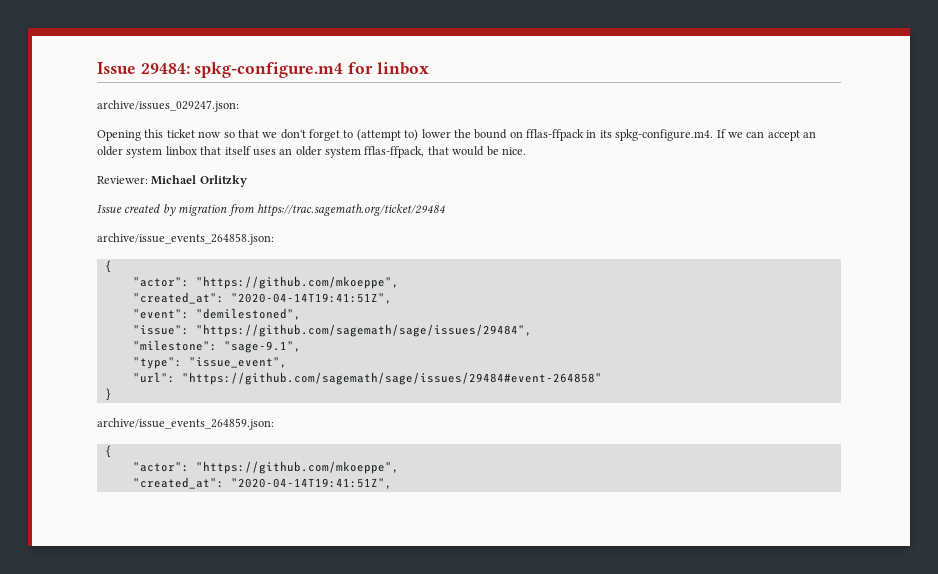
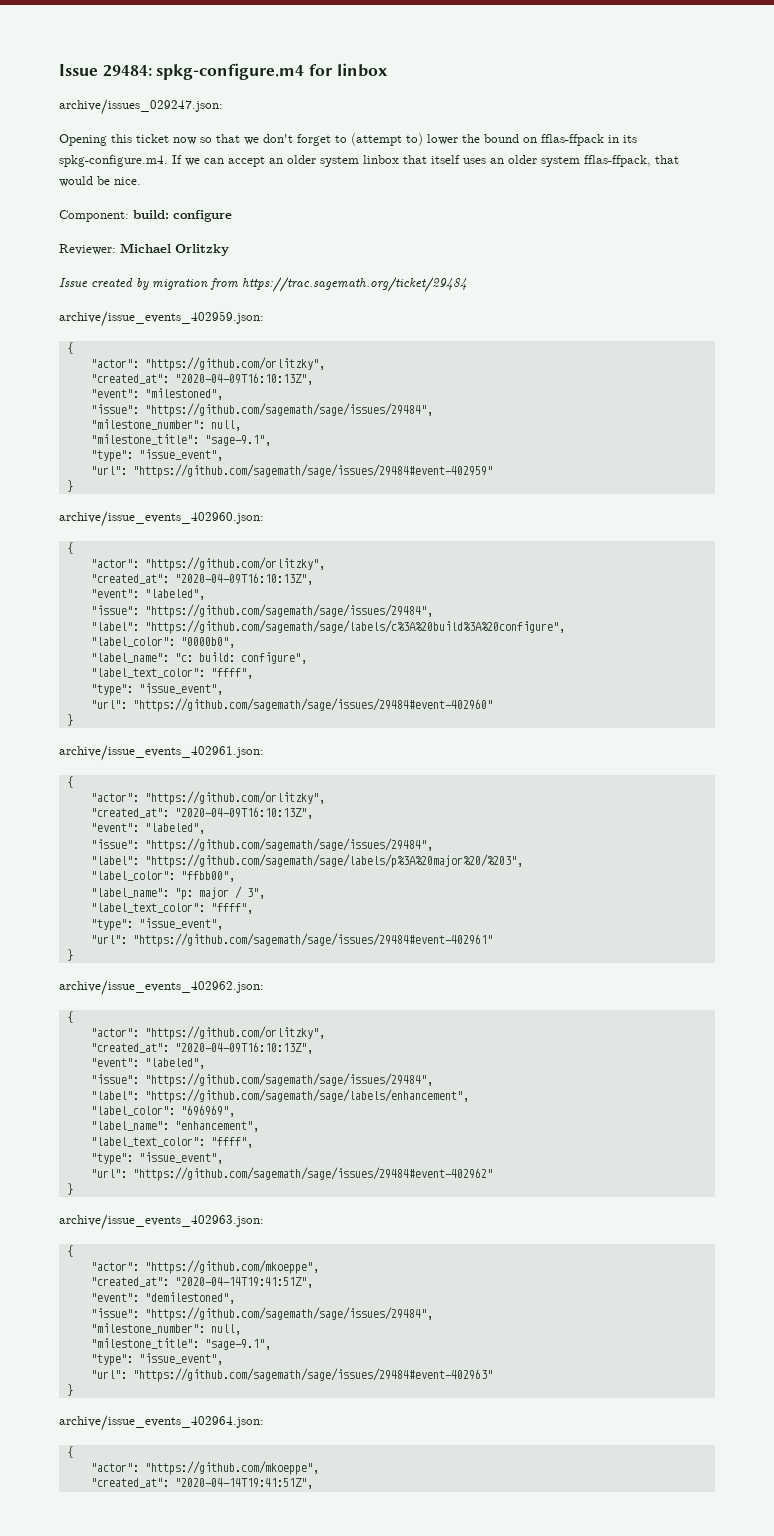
+ Component: build: configure
- archive/issue_events_264858.json:
+ archive/issue_events_402959.json:
+ {
+ "actor": "https://github.com/orlitzky",
+ "created_at": "2020-04-09T16:10:13Z",
+ "event": "milestoned",
+ "issue": "https://github.com/sagemath/sage/issues/29484",
+ "milestone_number": null,
+ "milestone_title": "sage-9.1",
+ "type": "issue_event",
+ "url": "https://github.com/sagemath/sage/issues/29484#event-402959"
+ }
+ archive/issue_events_402960.json:
+ {
+ "actor": "https://github.com/orlitzky",
+ "created_at": "2020-04-09T16:10:13Z",
+ "event": "labeled",
+ "issue": "https://github.com/sagemath/sage/issues/29484",
+ "label": "https://github.com/sagemath/sage/labels/c%3A%20build%3A%20configure",
+ "label_color": "0000b0",
+ "label_name": "c: build: configure",
+ "label_text_color": "ffff",
+ "type": "issue_event",
+ "url": "https://github.com/sagemath/sage/issues/29484#event-402960"
+ }
+ archive/issue_events_402961.json:
+ {
+ "actor": "https://github.com/orlitzky",
+ "created_at": "2020-04-09T16:10:13Z",
+ "event": "labeled",
+ "issue": "https://github.com/sagemath/sage/issues/29484",
+ "label": "https://github.com/sagemath/sage/labels/p%3A%20major%20/%203",
+ "label_color": "ffbb00",
+ "label_name": "p: major / 3",
+ "label_text_color": "ffff",
+ "type": "issue_event",
+ "url": "https://github.com/sagemath/sage/issues/29484#event-402961"
+ }
+ archive/issue_events_402962.json:
+ {
+ "actor": "https://github.com/orlitzky",
+ "created_at": "2020-04-09T16:10:13Z",
+ "event": "labeled",
+ "issue": "https://github.com/sagemath/sage/issues/29484",
+ "label": "https://github.com/sagemath/sage/labels/enhancement",
+ "label_color": "696969",
+ "label_name": "enhancement",
+ "label_text_color": "ffff",
+ "type": "issue_event",
+ "url": "https://github.com/sagemath/sage/issues/29484#event-402962"
+ }
+ archive/issue_events_402963.json:
  "event": "demilestoned",
  "issue": "https://github.com/sagemath/sage/issues/29484",
- "milestone": "sage-9.1",
+ "milestone_number": null,
+ "milestone_title": "sage-9.1",
  "type": "issue_event",
- "url": "https://github.com/sagemath/sage/issues/29484#event-264858"
+ "url": "https://github.com/sagemath/sage/issues/29484#event-402963"
  }
- archive/issue_events_264859.json:
+ archive/issue_events_402964.json:

